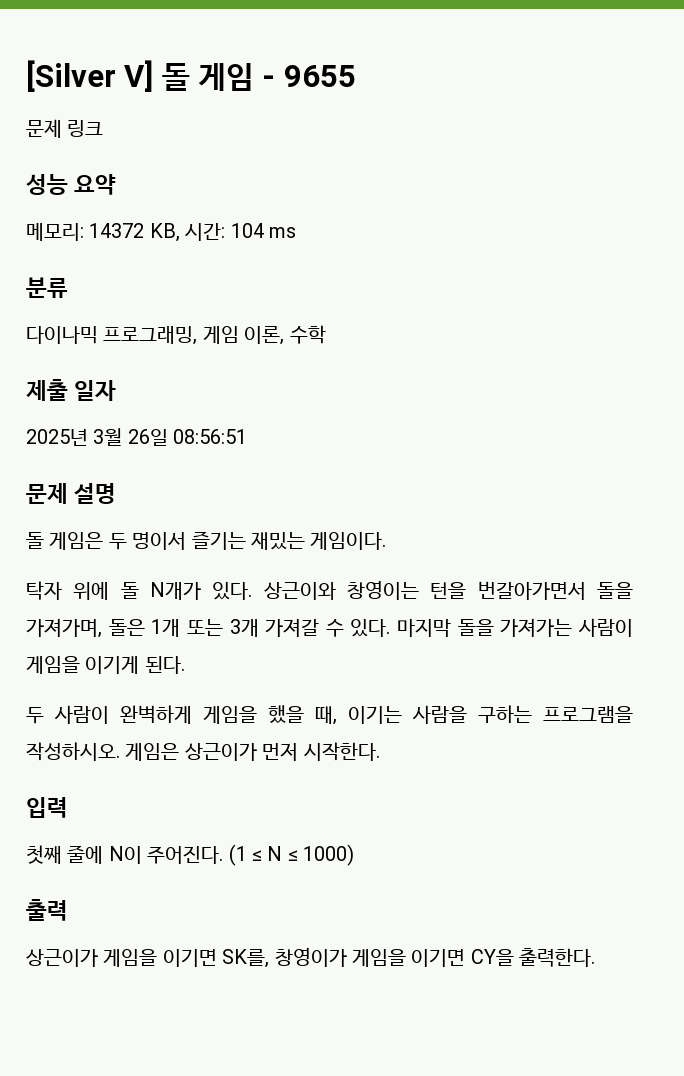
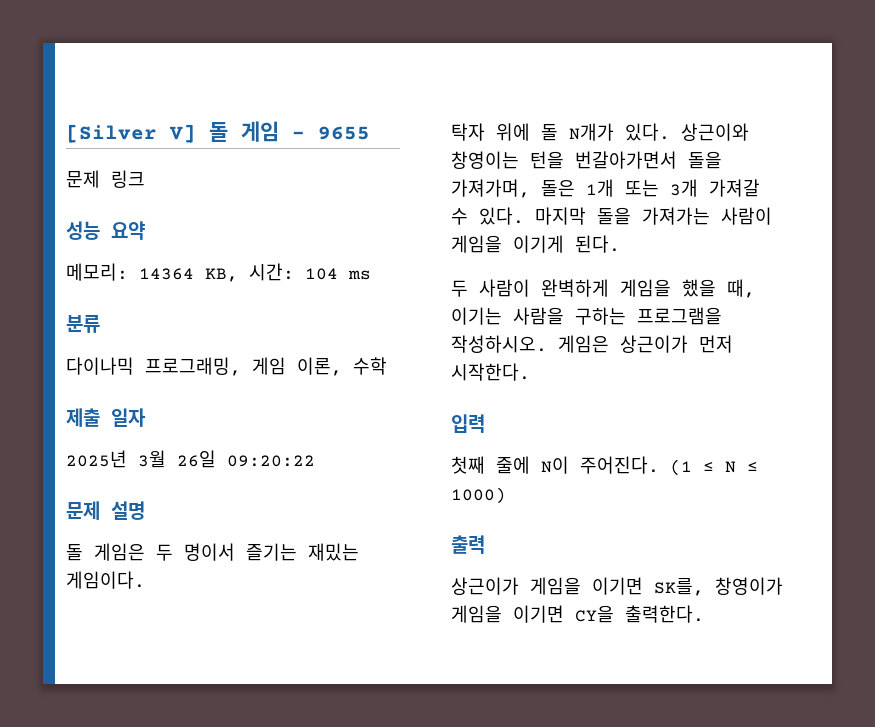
- 메모리: 14372 KB, 시간: 104 ms
+ 메모리: 14364 KB, 시간: 104 ms
- 2025년 3월 26일 08:56:51
+ 2025년 3월 26일 09:20:22

